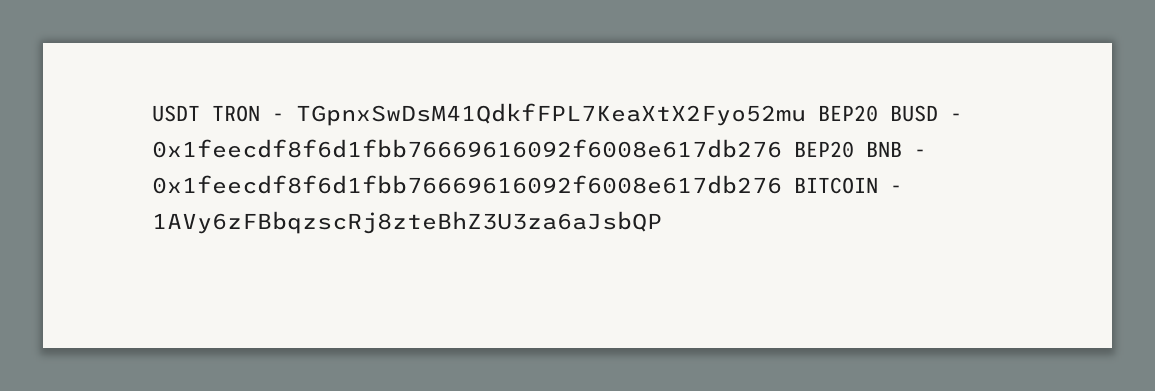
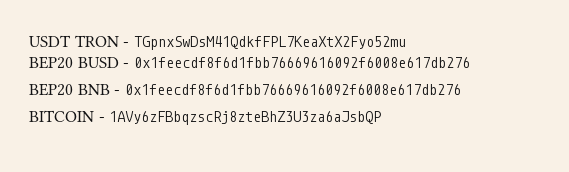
- USDT TRON - TGpnxSwDsM41QdkfFPL7KeaXtX2Fyo52mu BEP20 BUSD - 0x1feecdf8f6d1fbb76669616092f6008e617db276 BEP20 BNB - 0x1feecdf8f6d1fbb76669616092f6008e617db276 BITCOIN - 1AVy6zFBbqzscRj8zteBhZ3U3za6aJsbQP
+ USDT TRON - TGpnxSwDsM41QdkfFPL7KeaXtX2Fyo52mu
+ BEP20 BUSD - 0x1feecdf8f6d1fbb76669616092f6008e617db276
+ BEP20 BNB - 0x1feecdf8f6d1fbb76669616092f6008e617db276
+ BITCOIN - 1AVy6zFBbqzscRj8zteBhZ3U3za6aJsbQP

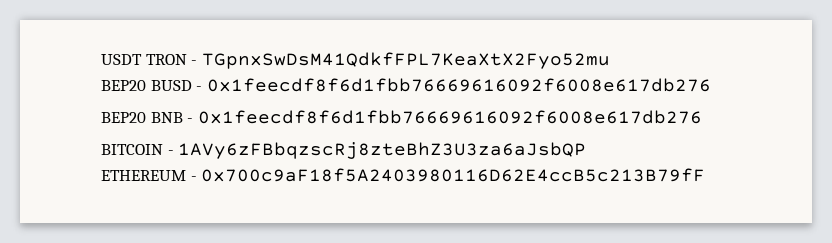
+ ETHEREUM - 0x700c9aF18f5A2403980116D62E4ccB5c213B79fF

